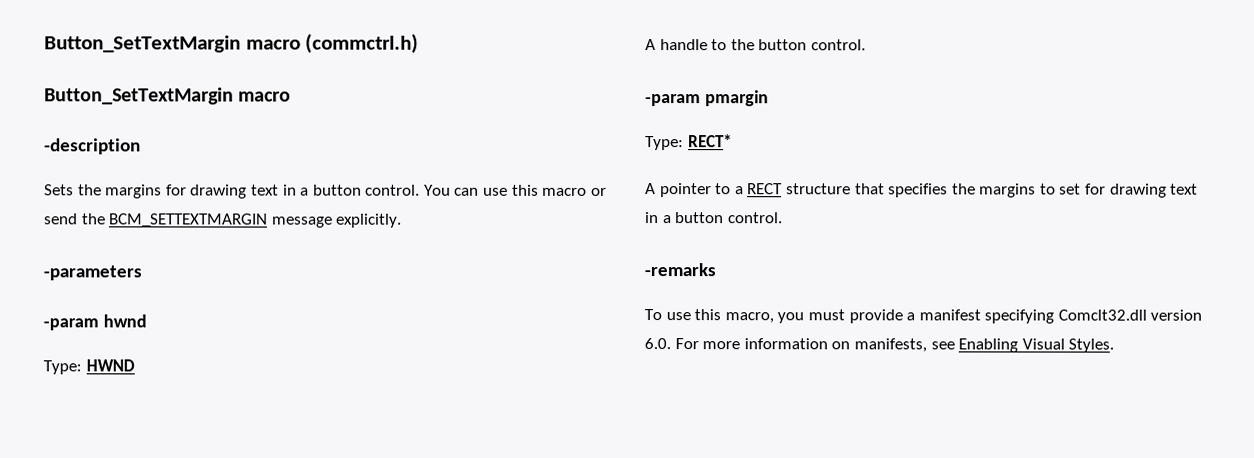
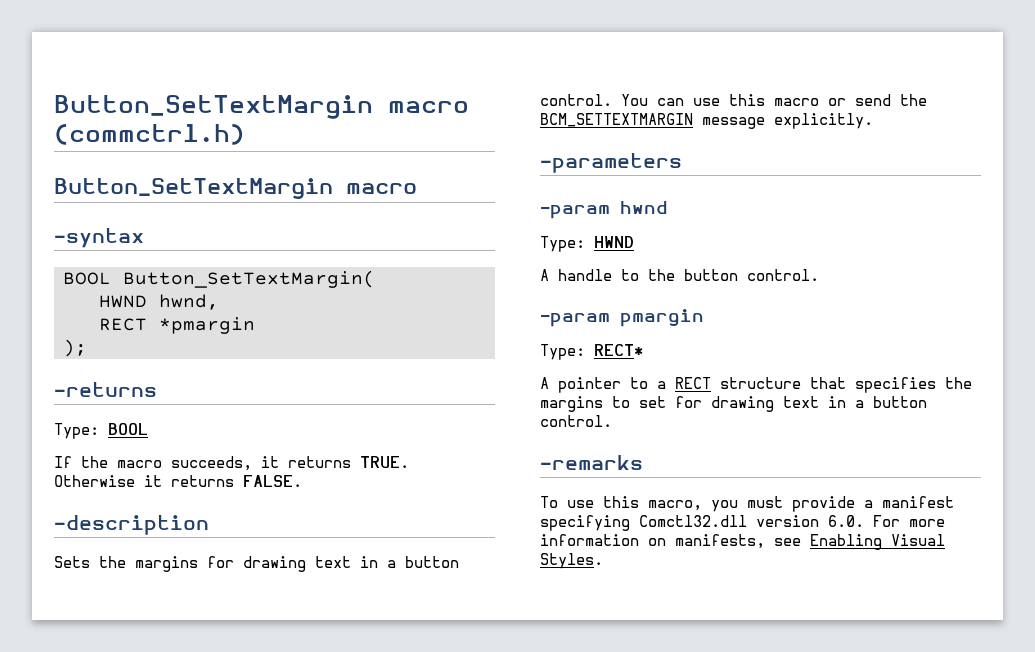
+ -syntax
+ BOOL Button_SetTextMargin(
+ HWND hwnd,
+ RECT *pmargin
+ );
+ -returns
+ Type: BOOL
+ If the macro succeeds, it returns TRUE. Otherwise it returns FALSE.
- To use this macro, you must provide a manifest specifying Comclt32.dll version 6.0. For more information on manifests, see Enabling Visual Styles.
+ To use this macro, you must provide a manifest specifying Comctl32.dll version 6.0. For more information on manifests, see Enabling Visual Styles.

